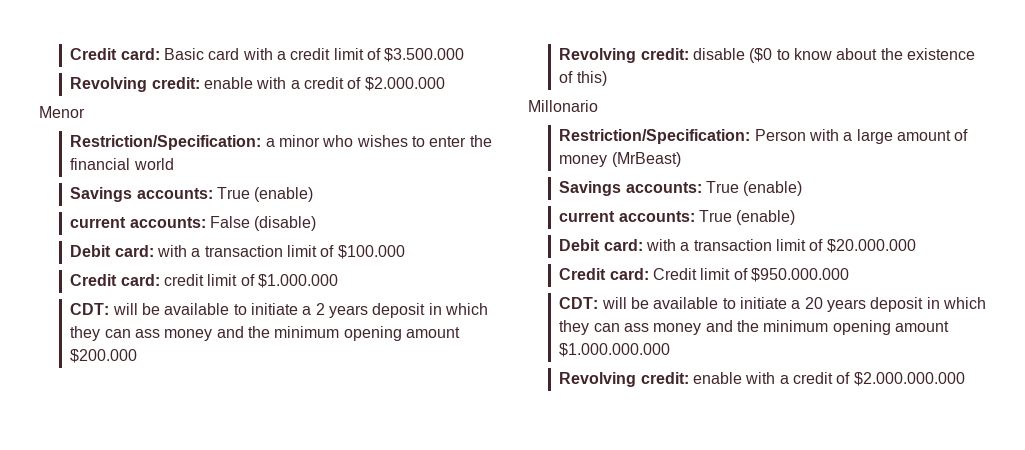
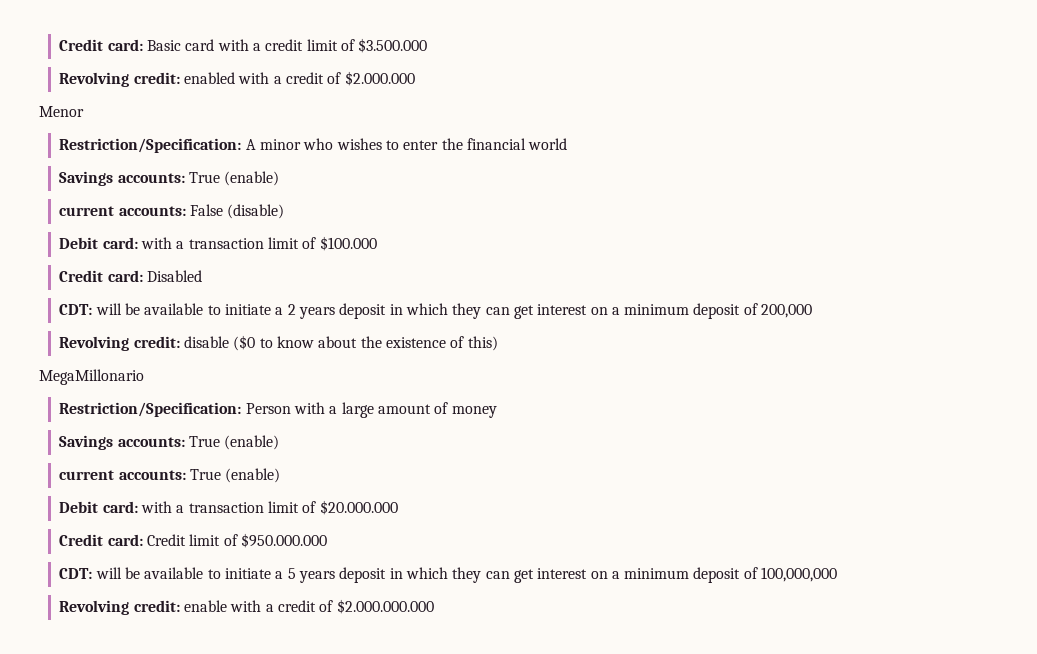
- Revolving credit: enable with a credit of $2.000.000
+ Revolving credit: enabled with a credit of $2.000.000
- Restriction/Specification: a minor who wishes to enter the financial world
+ Restriction/Specification: A minor who wishes to enter the financial world
- Credit card: credit limit of $1.000.000
+ Credit card: Disabled
- CDT: will be available to initiate a 2 years deposit in which they can ass money and the minimum opening amount $200.000
+ CDT: will be available to initiate a 2 years deposit in which they can get interest on a minimum deposit of 200,000
- Millonario
+ MegaMillonario
- Restriction/Specification: Person with a large amount of money (MrBeast)
+ Restriction/Specification: Person with a large amount of money
- CDT: will be available to initiate a 20 years deposit in which they can ass money and the minimum opening amount $1.000.000.000
+ CDT: will be available to initiate a 5 years deposit in which they can get interest on a minimum deposit of 100,000,000

